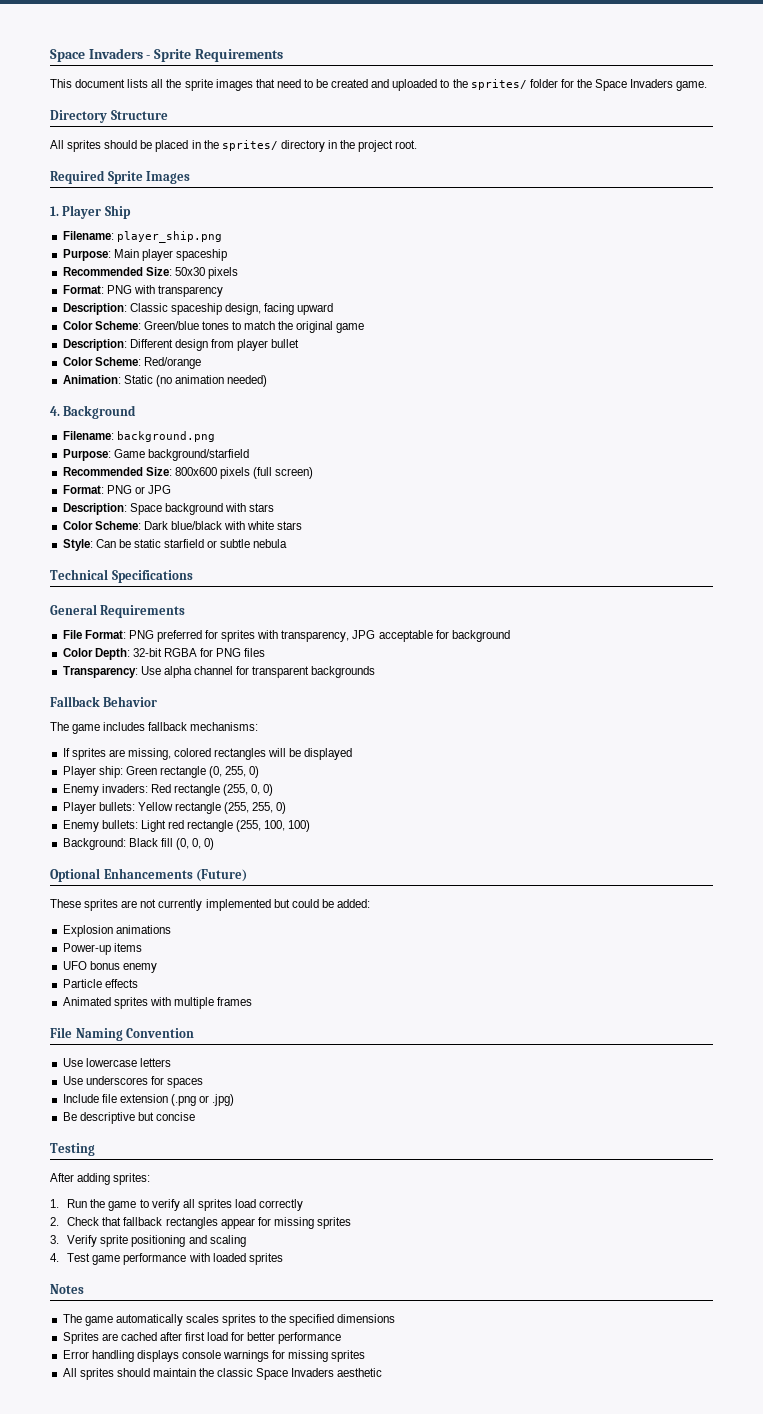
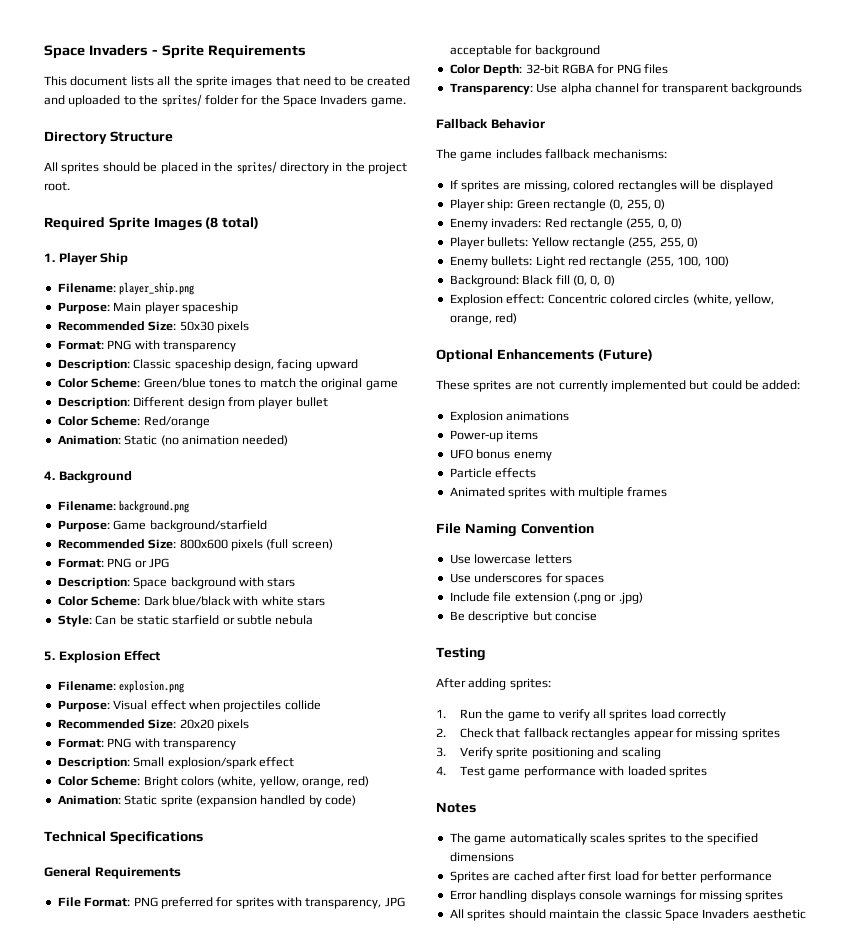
- Required Sprite Images
+ Required Sprite Images (8 total)
+ 5. Explosion Effect
+ Filename: explosion.png
+ Purpose: Visual effect when projectiles collide
+ Recommended Size: 20x20 pixels
+ Format: PNG with transparency
+ Description: Small explosion/spark effect
+ Color Scheme: Bright colors (white, yellow, orange, red)
+ Animation: Static sprite (expansion handled by code)
+ Explosion effect: Concentric colored circles (white, yellow, orange, red)

